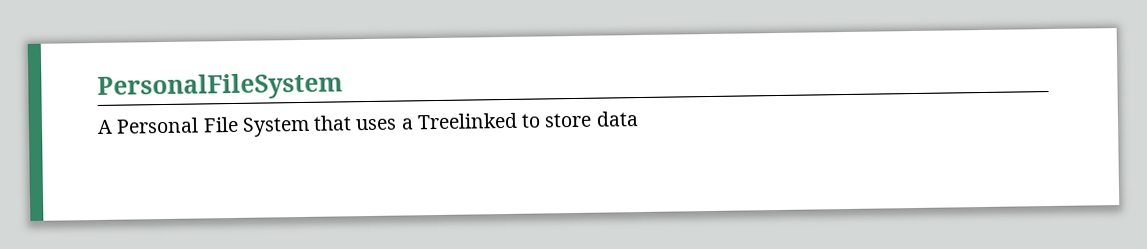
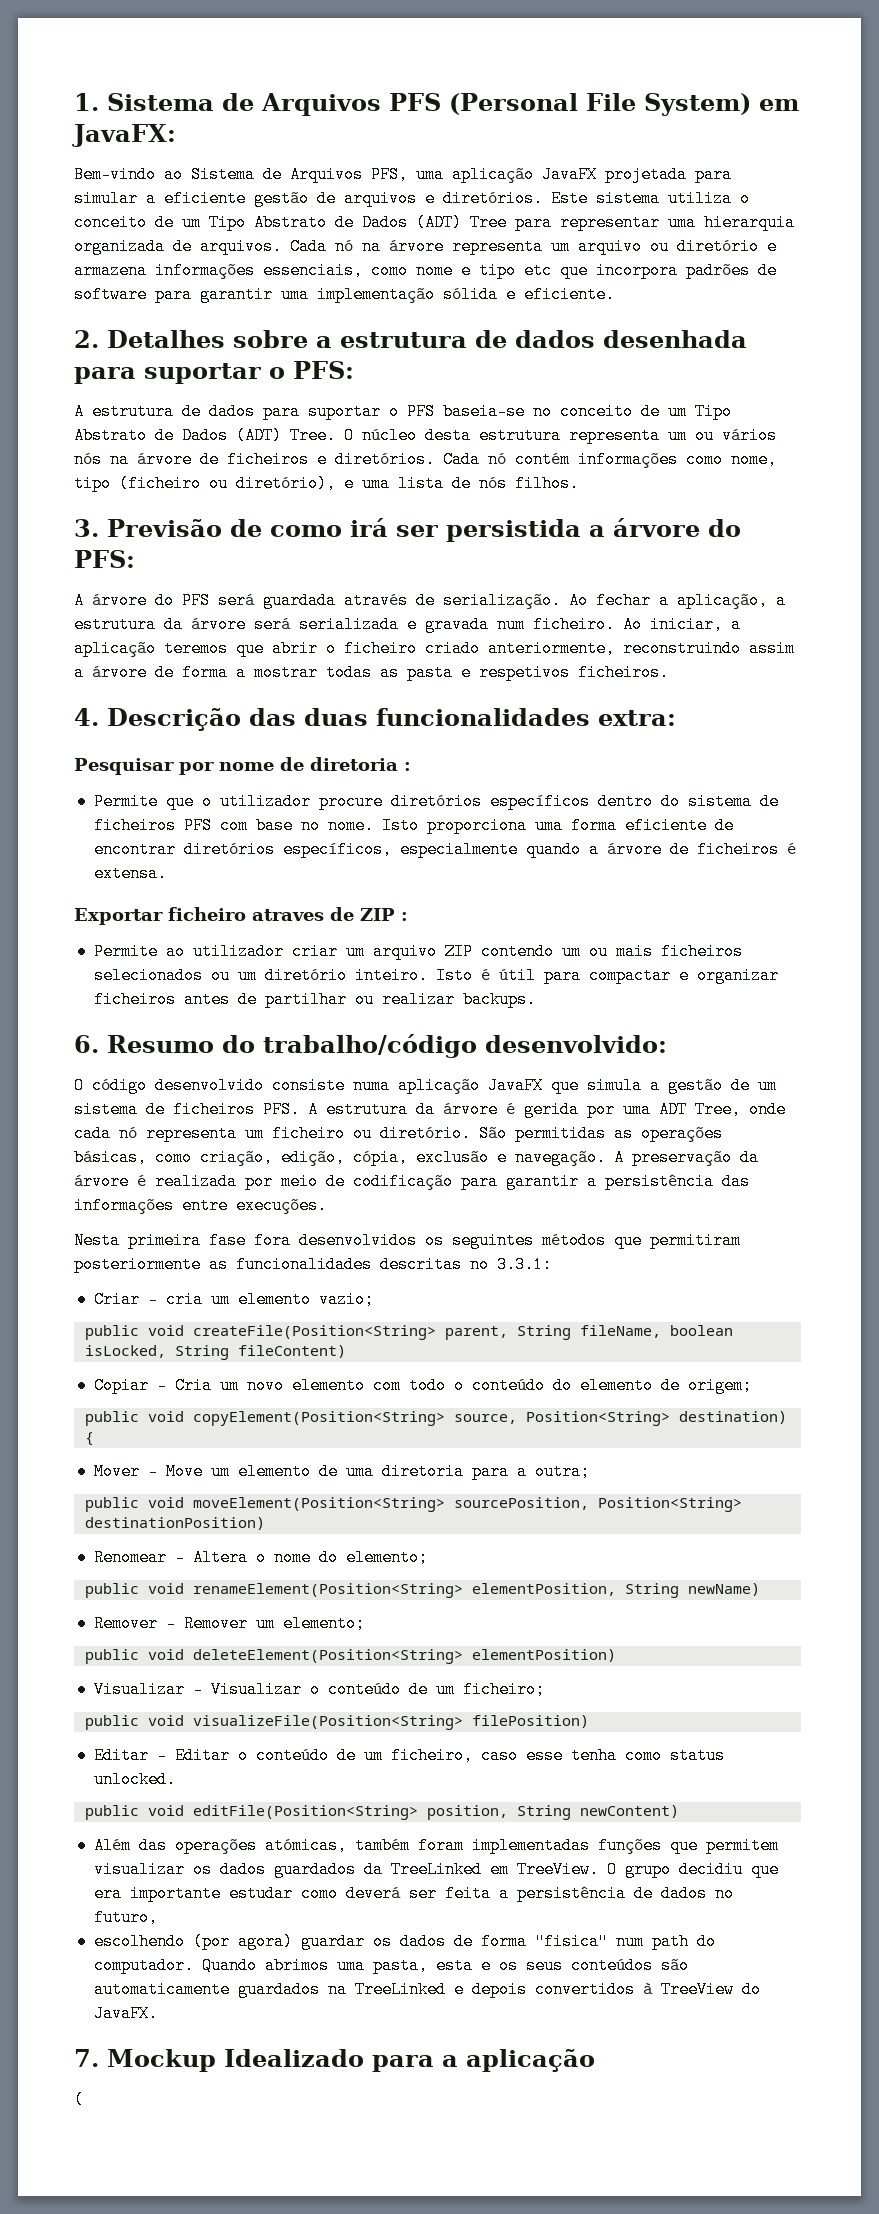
- PersonalFileSystem
- A Personal File System that uses a Treelinked to store data
+ 1. Sistema de Arquivos PFS (Personal File System) em JavaFX:
+ Bem-vindo ao Sistema de Arquivos PFS, uma aplicação JavaFX projetada para simular a eficiente gestão de arquivos e diretórios. Este sistema utiliza o conceito de um Tipo Abstrato de Dados (ADT) Tree para representar uma hierarquia organizada de arquivos. Cada nó na árvore representa um arquivo ou diretório e armazena informações essenciais, como nome e tipo etc que incorpora padrões de software para garantir uma implementação sólida e eficiente.
+ 2. Detalhes sobre a estrutura de dados desenhada para suportar o PFS:
+ A estrutura de dados para suportar o PFS baseia-se no conceito de um Tipo Abstrato de Dados (ADT) Tree. O núcleo desta estrutura representa um ou vários nós na árvore de ficheiros e diretórios. Cada nó contém informações como nome, tipo (ficheiro ou diretório), e uma lista de nós filhos.
+ 3. Previsão de como irá ser persistida a árvore do PFS:
+ A árvore do PFS será guardada através de serialização. Ao fechar a aplicação, a estrutura da árvore será serializada e gravada num ficheiro. Ao iniciar, a aplicação teremos que abrir o ficheiro criado anteriormente, reconstruindo assim a árvore de forma a mostrar todas as pasta e respetivos ficheiros.
+ 4. Descrição das duas funcionalidades extra:
+ Pesquisar por nome de diretoria :
+ Permite que o utilizador procure diretórios específicos dentro do sistema de ficheiros PFS com base no nome. Isto proporciona uma forma eficiente de encontrar diretórios específicos, especialmente quando a árvore de ficheiros é extensa.
+ Exportar ficheiro atraves de ZIP :
+ Permite ao utilizador criar um arquivo ZIP contendo um ou mais ficheiros selecionados ou um diretório inteiro. Isto é útil para compactar e organizar ficheiros antes de partilhar ou realizar backups.
+ 6. Resumo do trabalho/código desenvolvido:
+ O código desenvolvido consiste numa aplicação JavaFX que simula a gestão de um sistema de ficheiros PFS. A estrutura da árvore é gerida por uma ADT Tree, onde cada nó representa um ficheiro ou diretório. São permitidas as operações básicas, como criação, edição, cópia, exclusão e navegação. A preservação da árvore é realizada por meio de codificação para garantir a persistência das informações entre execuções.
+ Nesta primeira fase fora desenvolvidos os seguintes métodos que permitiram posteriormente as funcionalidades descritas no 3.3.1:
+ Criar - cria um elemento vazio;
+ public void createFile(Position<String> parent, String fileName, boolean isLocked, String fileContent)
+ Copiar - Cria um novo elemento com todo o conteúdo do elemento de origem;
+ public void copyElement(Position<String> source, Position<String> destination) {
+ Mover - Move um elemento de uma diretoria para a outra;
+ public void moveElement(Position<String> sourcePosition, Position<String> destinationPosition)
+ Renomear - Altera o nome do elemento;
+ public void renameElement(Position<String> elementPosition, String newName)
+ Remover - Remover um elemento;
+ public void deleteElement(Position<String> elementPosition)
+ Visualizar - Visualizar o conteúdo de um ficheiro;
+ public void visualizeFile(Position<String> filePosition)
+ Editar - Editar o conteúdo de um ficheiro, caso esse tenha como status unlocked.
+ public void editFile(Position<String> position, String newContent)
+ Além das operações atómicas, também foram implementadas funções que permitem visualizar os dados guardados da TreeLinked em TreeView. O grupo decidiu que era importante estudar como deverá ser feita a persistência de dados no futuro,
+ escolhendo (por agora) guardar os dados de forma "fisica" num path do computador. Quando abrimos uma pasta, esta e os seus conteúdos são automaticamente guardados na TreeLinked e depois convertidos à TreeView do JavaFX.
+ 7. Mockup Idealizado para a aplicação
+ (

